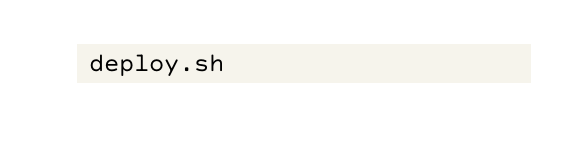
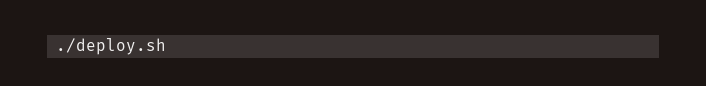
- deploy.sh
+ ./deploy.sh

